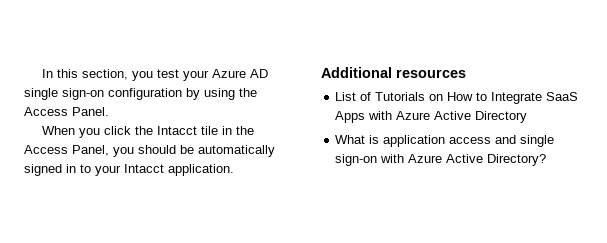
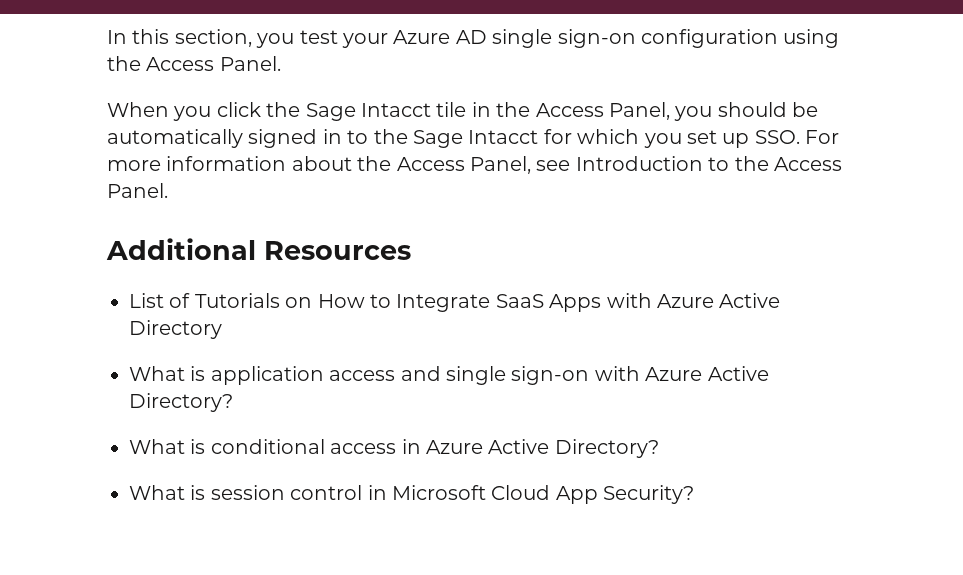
- In this section, you test your Azure AD single sign-on configuration by using the Access Panel.
+ In this section, you test your Azure AD single sign-on configuration using the Access Panel.
- When you click the Intacct tile in the Access Panel, you should be automatically signed in to your Intacct application.
+ When you click the Sage Intacct tile in the Access Panel, you should be automatically signed in to the Sage Intacct for which you set up SSO. For more information about the Access Panel, see Introduction to the Access Panel.
- Additional resources
+ Additional Resources
+ What is conditional access in Azure Active Directory?
+ What is session control in Microsoft Cloud App Security?

